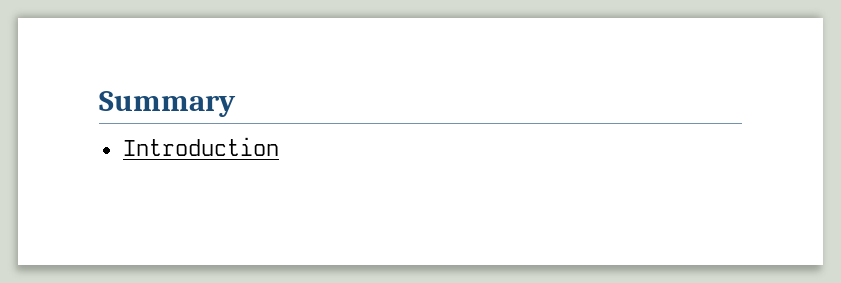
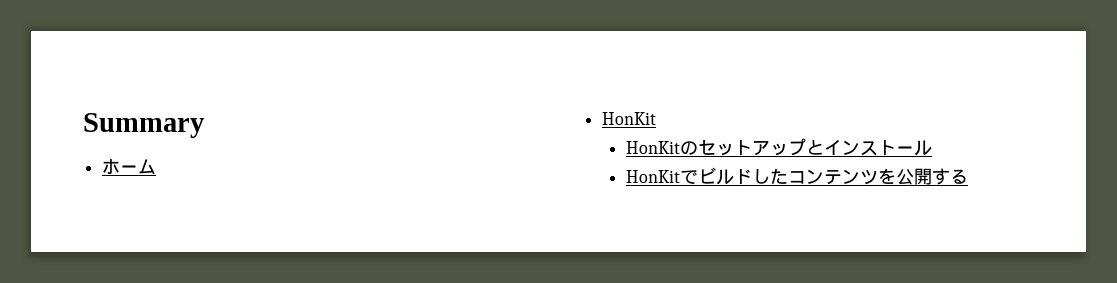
- Introduction
+ ホーム
+ HonKit
+ HonKitのセットアップとインストール
+ HonKitでビルドしたコンテンツを公開する

